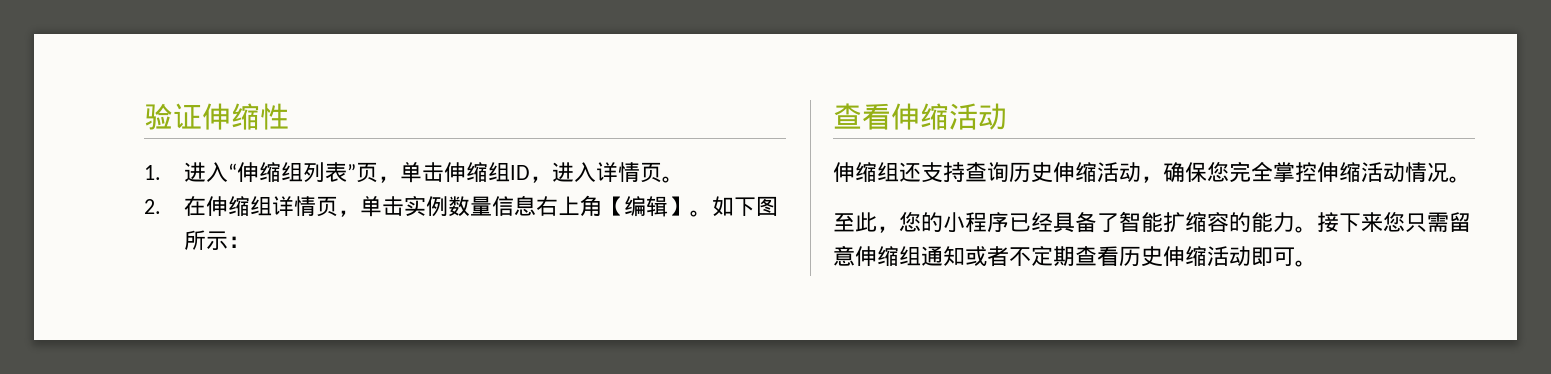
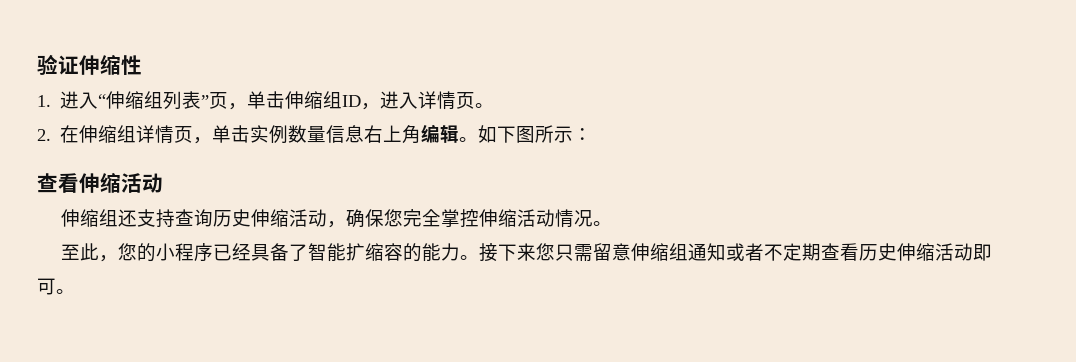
- 2.在伸缩组详情页，单击实例数量信息右上角【编辑】。
+ 2.在伸缩组详情页，单击实例数量信息右上角编辑。

